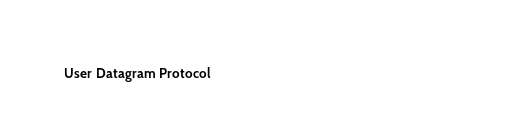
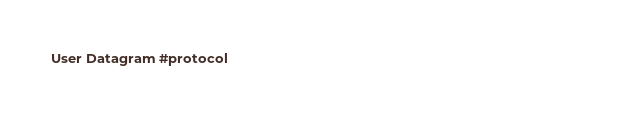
- User Datagram Protocol
+ User Datagram #protocol

